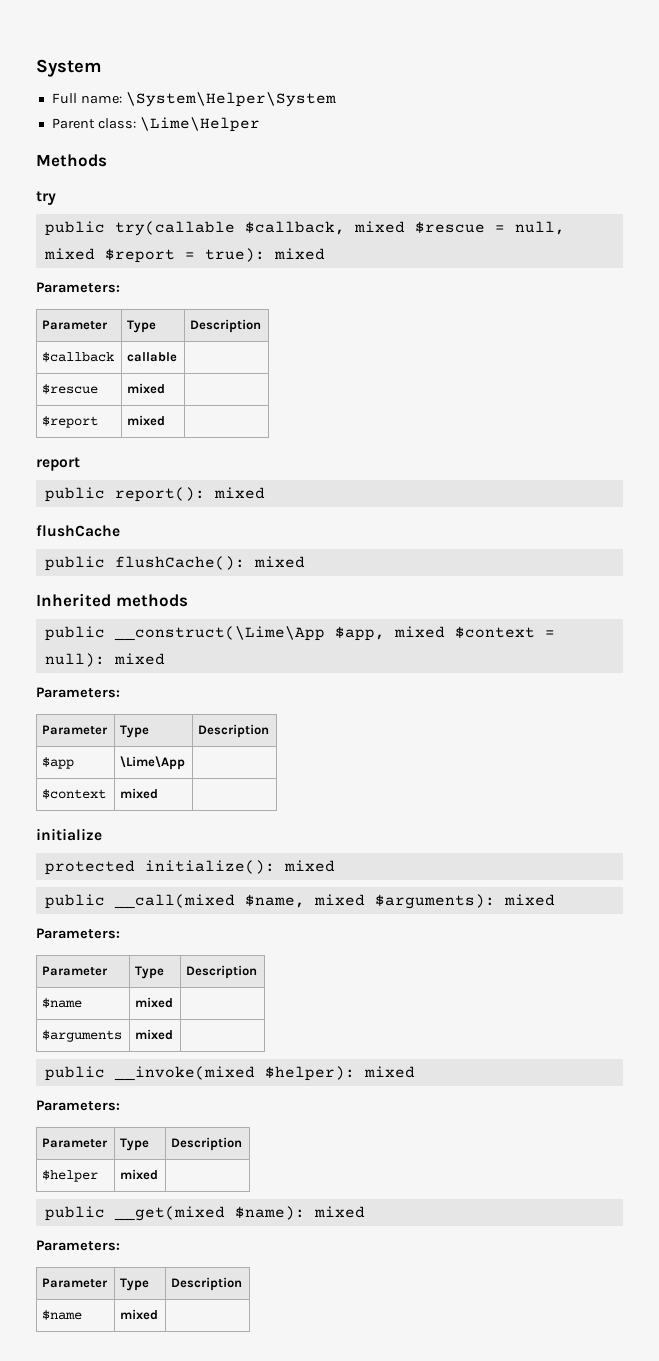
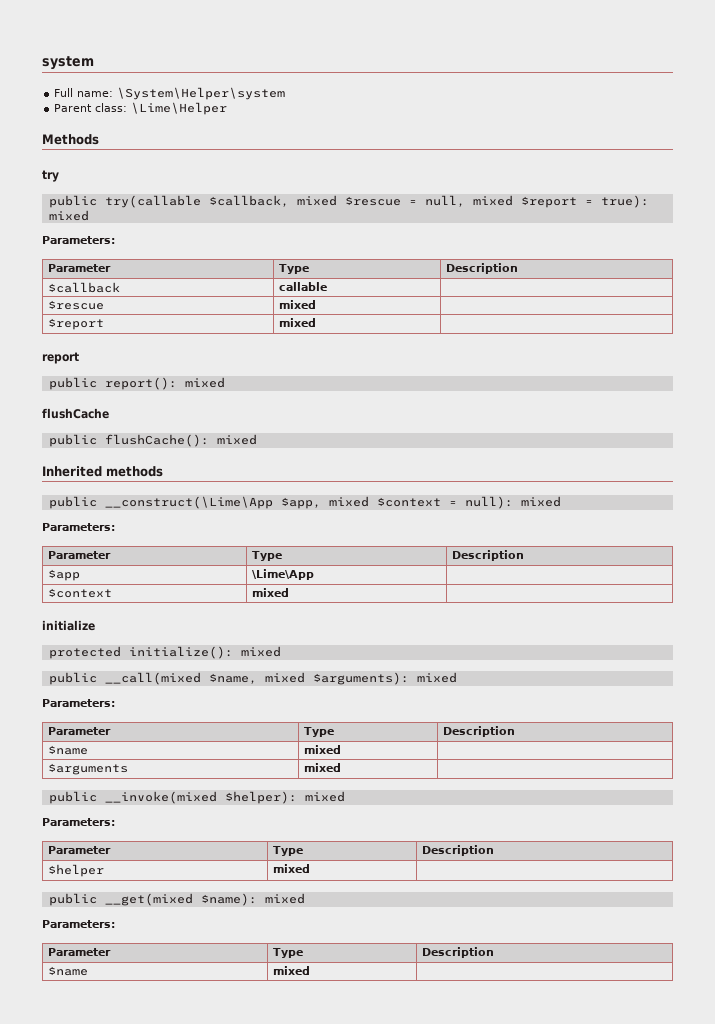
- System
+ system
- Full name: \System\Helper\System
+ Full name: \System\Helper\system

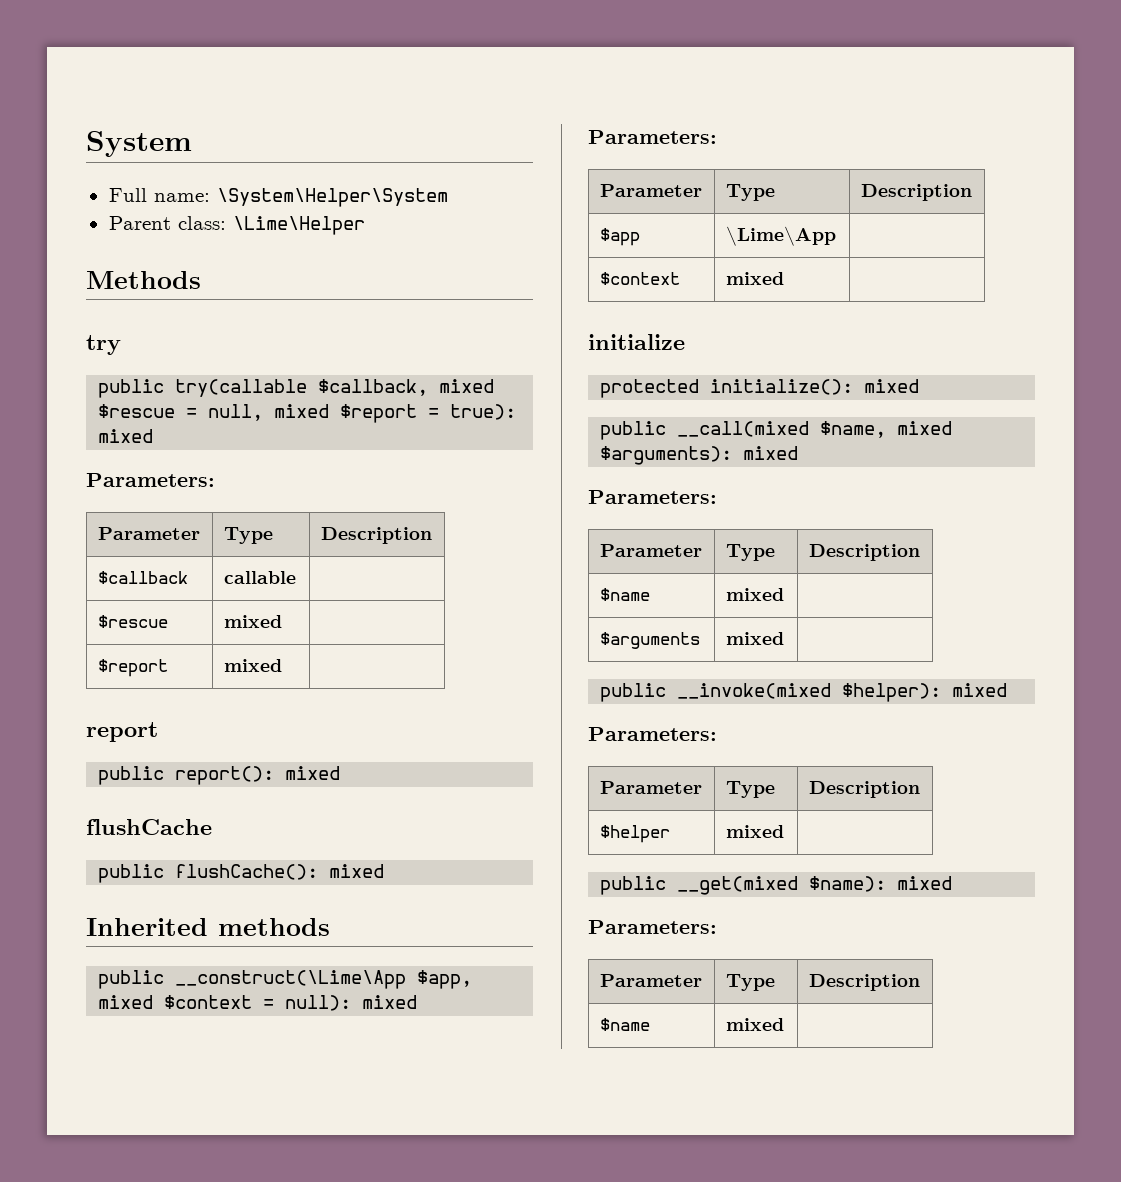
- system
+ System
- Full name: \System\Helper\system
+ Full name: \System\Helper\System

